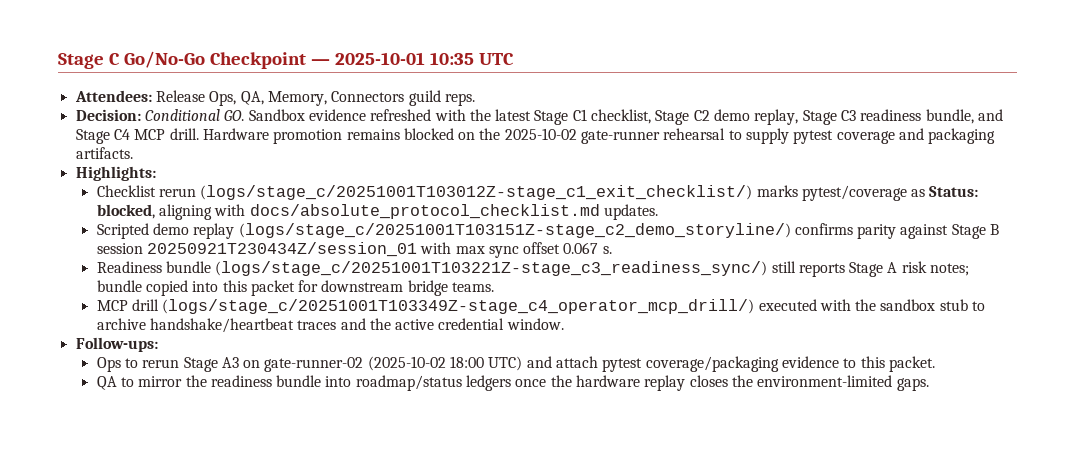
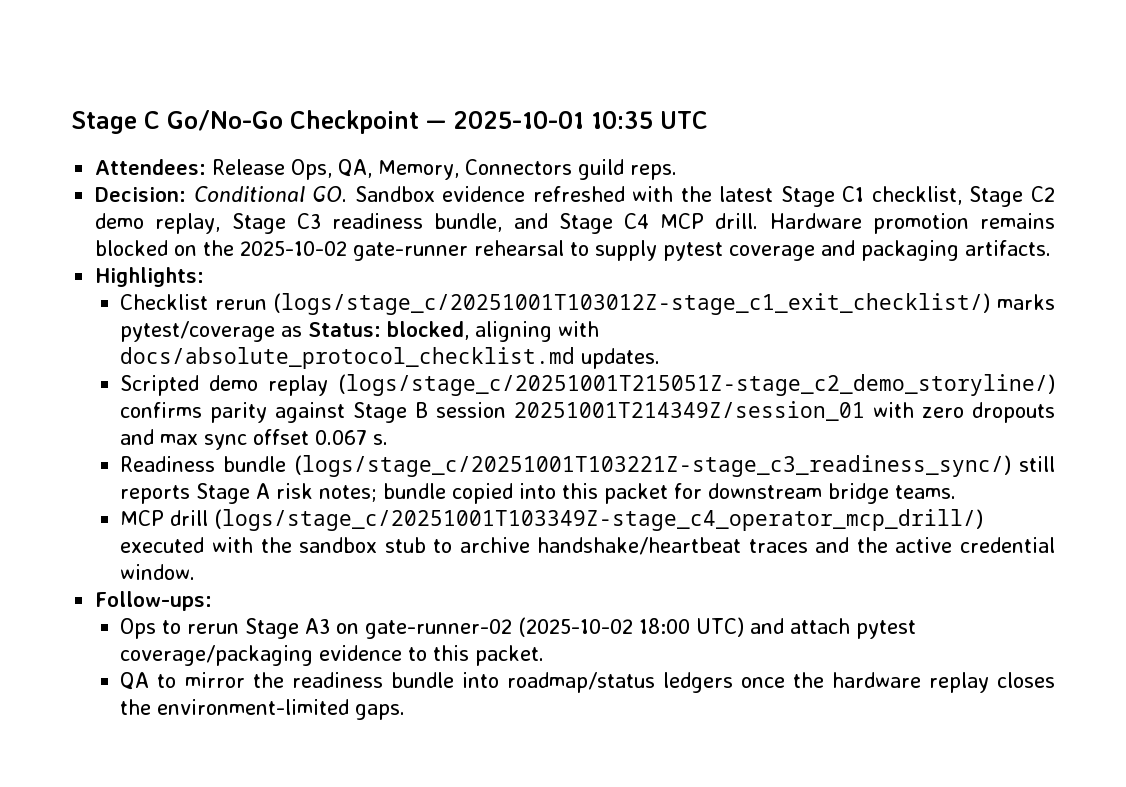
- Scripted demo replay (logs/stage_c/20251001T103151Z-stage_c2_demo_storyline/) confirms parity against Stage B session 20250921T230434Z/session_01 with max sync offset 0.067 s.
+ Scripted demo replay (logs/stage_c/20251001T215051Z-stage_c2_demo_storyline/) confirms parity against Stage B session 20251001T214349Z/session_01 with zero dropouts and max sync offset 0.067 s.

